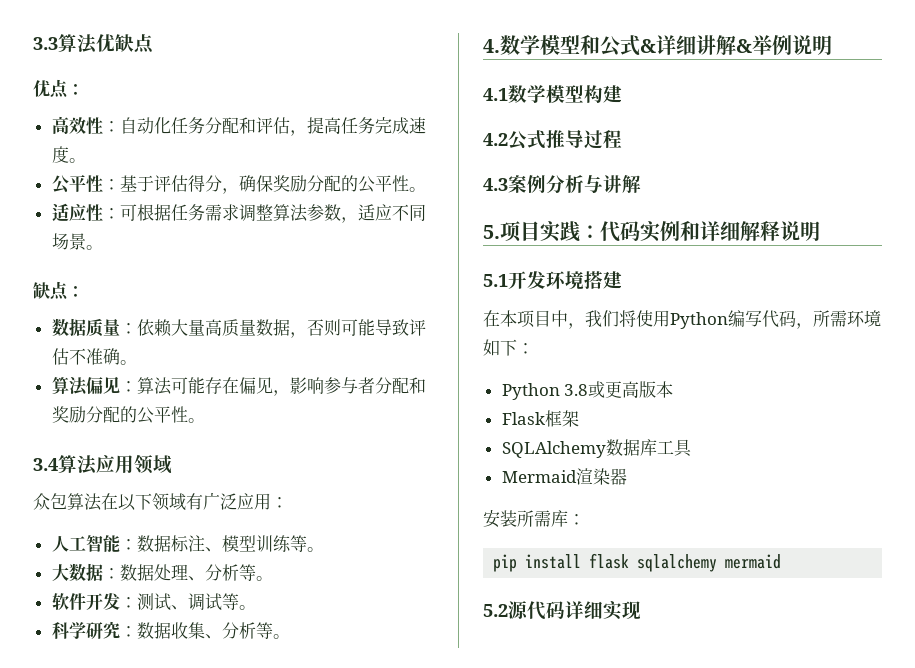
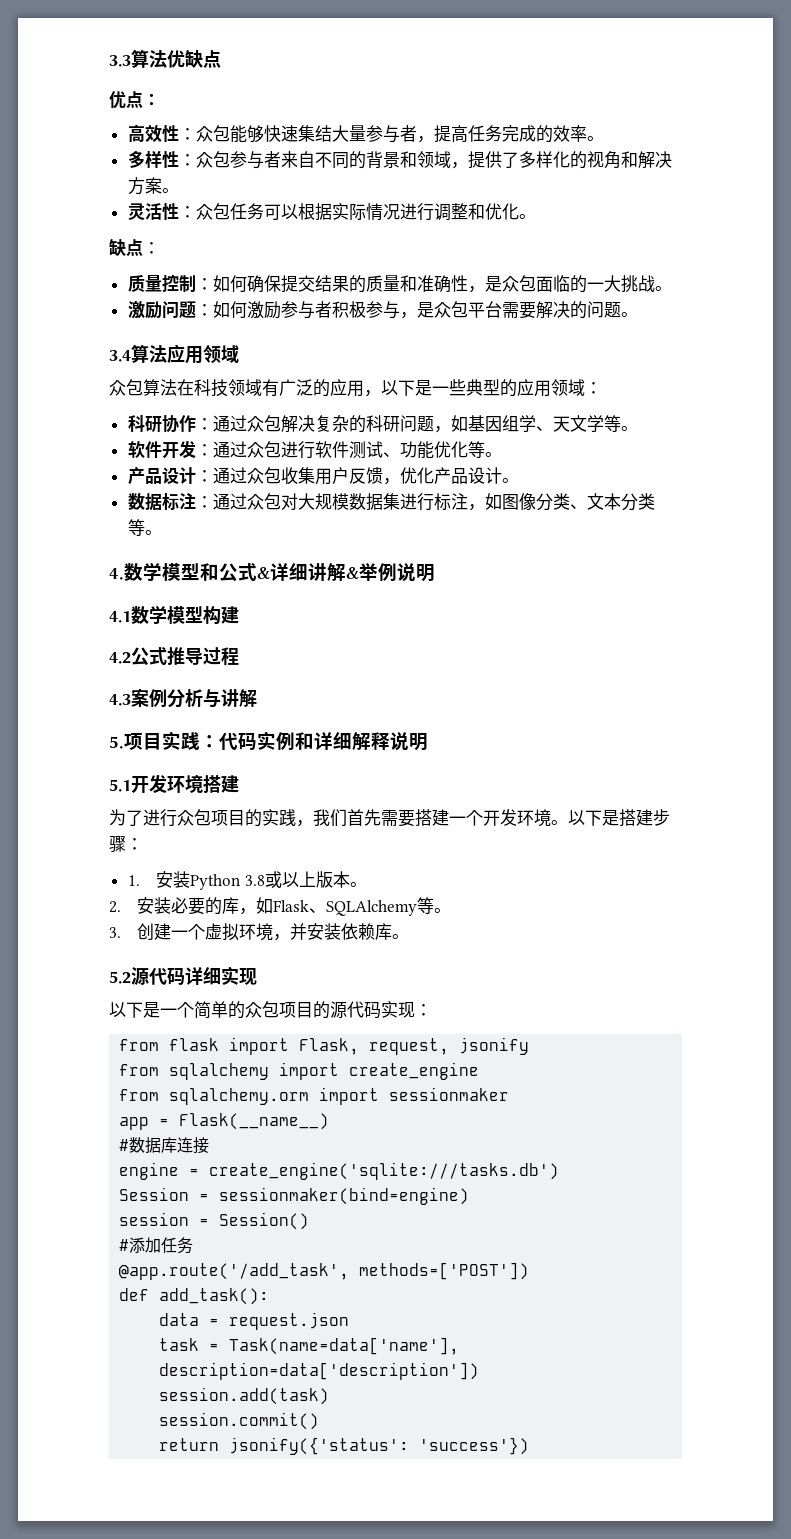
- 高效性：自动化任务分配和评估，提高任务完成速度。
- 公平性：基于评估得分，确保奖励分配的公平性。
- 适应性：可根据任务需求调整算法参数，适应不同场景。
+ 高效性：众包能够快速集结大量参与者，提高任务完成的效率。
+ 多样性：众包参与者来自不同的背景和领域，提供了多样化的视角和解决方案。
+ 灵活性：众包任务可以根据实际情况进行调整和优化。
  缺点：
- 数据质量：依赖大量高质量数据，否则可能导致评估不准确。
- 算法偏见：算法可能存在偏见，影响参与者分配和奖励分配的公平性。
+ 质量控制：如何确保提交结果的质量和准确性，是众包面临的一大挑战。
+ 激励问题：如何激励参与者积极参与，是众包平台需要解决的问题。
- 众包算法在以下领域有广泛应用：
- 人工智能：数据标注、模型训练等。
- 大数据：数据处理、分析等。
- 软件开发：测试、调试等。
- 科学研究：数据收集、分析等。
+ 众包算法在科技领域有广泛的应用，以下是一些典型的应用领域：
+ 科研协作：通过众包解决复杂的科研问题，如基因组学、天文学等。
+ 软件开发：通过众包进行软件测试、功能优化等。
+ 产品设计：通过众包收集用户反馈，优化产品设计。
+ 数据标注：通过众包对大规模数据集进行标注，如图像分类、文本分类等。
- 在本项目中，我们将使用Python编写代码，所需环境如下：
- Python 3.8或更高版本
- Flask框架
- SQLAlchemy数据库工具
- Mermaid渲染器
- 安装所需库：
- pip install flask sqlalchemy mermaid
+ 为了进行众包项目的实践，我们首先需要搭建一个开发环境。以下是搭建步骤：
+ 1.安装Python 3.8或以上版本。
+ 2.安装必要的库，如Flask、SQLAlchemy等。
+ 3.创建一个虚拟环境，并安装依赖库。
+ 以下是一个简单的众包项目的源代码实现：
+ from flask import Flask, request, jsonify
+ from sqlalchemy import create_engine
+ from sqlalchemy.orm import sessionmaker
+ app = Flask(__name__)
+ #数据库连接
+ engine = create_engine('sqlite:///tasks.db')
+ Session = sessionmaker(bind=engine)
+ session = Session()
+ #添加任务
+ @app.route('/add_task', methods=['POST'])
+ def add_task():
+ data = request.json
+ task = Task(name=data['name'], description=data['description'])
+ session.add(task)
+ session.commit()
+ return jsonify({'status': 'success'})

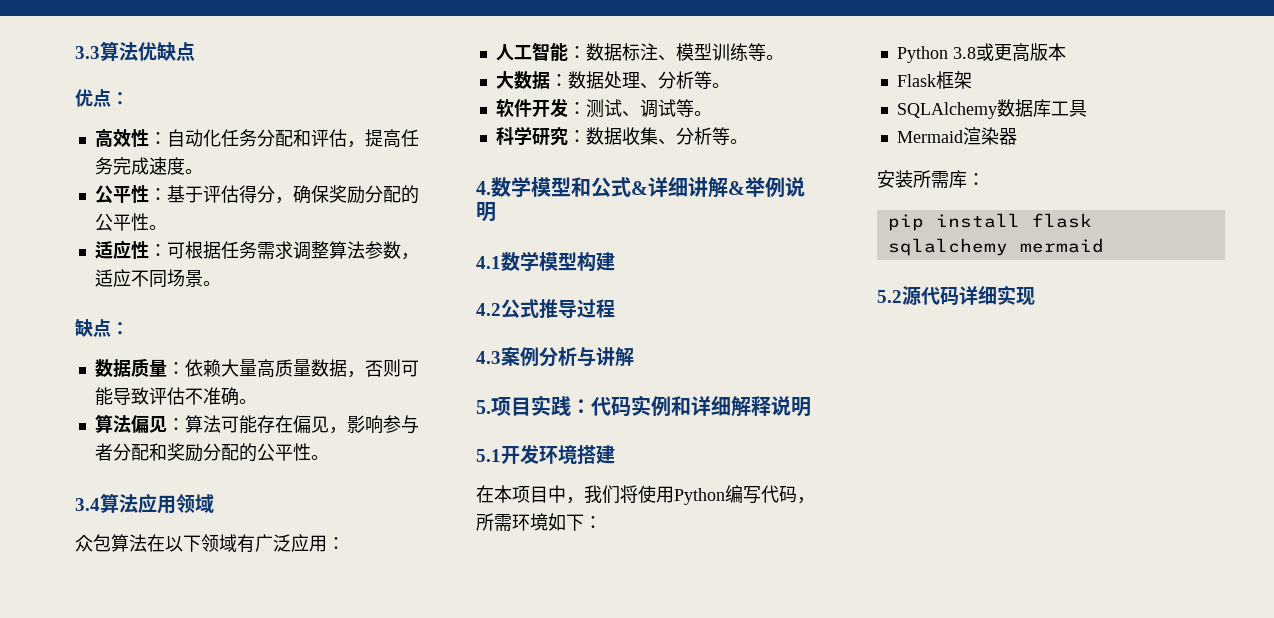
- 高效性：众包能够快速集结大量参与者，提高任务完成的效率。
- 多样性：众包参与者来自不同的背景和领域，提供了多样化的视角和解决方案。
- 灵活性：众包任务可以根据实际情况进行调整和优化。
+ 高效性：自动化任务分配和评估，提高任务完成速度。
+ 公平性：基于评估得分，确保奖励分配的公平性。
+ 适应性：可根据任务需求调整算法参数，适应不同场景。
  缺点：
- 质量控制：如何确保提交结果的质量和准确性，是众包面临的一大挑战。
- 激励问题：如何激励参与者积极参与，是众包平台需要解决的问题。
+ 数据质量：依赖大量高质量数据，否则可能导致评估不准确。
+ 算法偏见：算法可能存在偏见，影响参与者分配和奖励分配的公平性。
- 众包算法在科技领域有广泛的应用，以下是一些典型的应用领域：
- 科研协作：通过众包解决复杂的科研问题，如基因组学、天文学等。
- 软件开发：通过众包进行软件测试、功能优化等。
- 产品设计：通过众包收集用户反馈，优化产品设计。
- 数据标注：通过众包对大规模数据集进行标注，如图像分类、文本分类等。
+ 众包算法在以下领域有广泛应用：
+ 人工智能：数据标注、模型训练等。
+ 大数据：数据处理、分析等。
+ 软件开发：测试、调试等。
+ 科学研究：数据收集、分析等。
- 为了进行众包项目的实践，我们首先需要搭建一个开发环境。以下是搭建步骤：
- 1.安装Python 3.8或以上版本。
- 2.安装必要的库，如Flask、SQLAlchemy等。
- 3.创建一个虚拟环境，并安装依赖库。
+ 在本项目中，我们将使用Python编写代码，所需环境如下：
+ Python 3.8或更高版本
+ Flask框架
+ SQLAlchemy数据库工具
+ Mermaid渲染器
+ 安装所需库：
+ pip install flask sqlalchemy mermaid
- 以下是一个简单的众包项目的源代码实现：
- from flask import Flask, request, jsonify
- from sqlalchemy import create_engine
- from sqlalchemy.orm import sessionmaker
- app = Flask(__name__)
- #数据库连接
- engine = create_engine('sqlite:///tasks.db')
- Session = sessionmaker(bind=engine)
- session = Session()
- #添加任务
- @app.route('/add_task', methods=['POST'])
- def add_task():
- data = request.json
- task = Task(name=data['name'], description=data['description'])
- session.add(task)
- session.commit()
- return jsonify({'status': 'success'})

